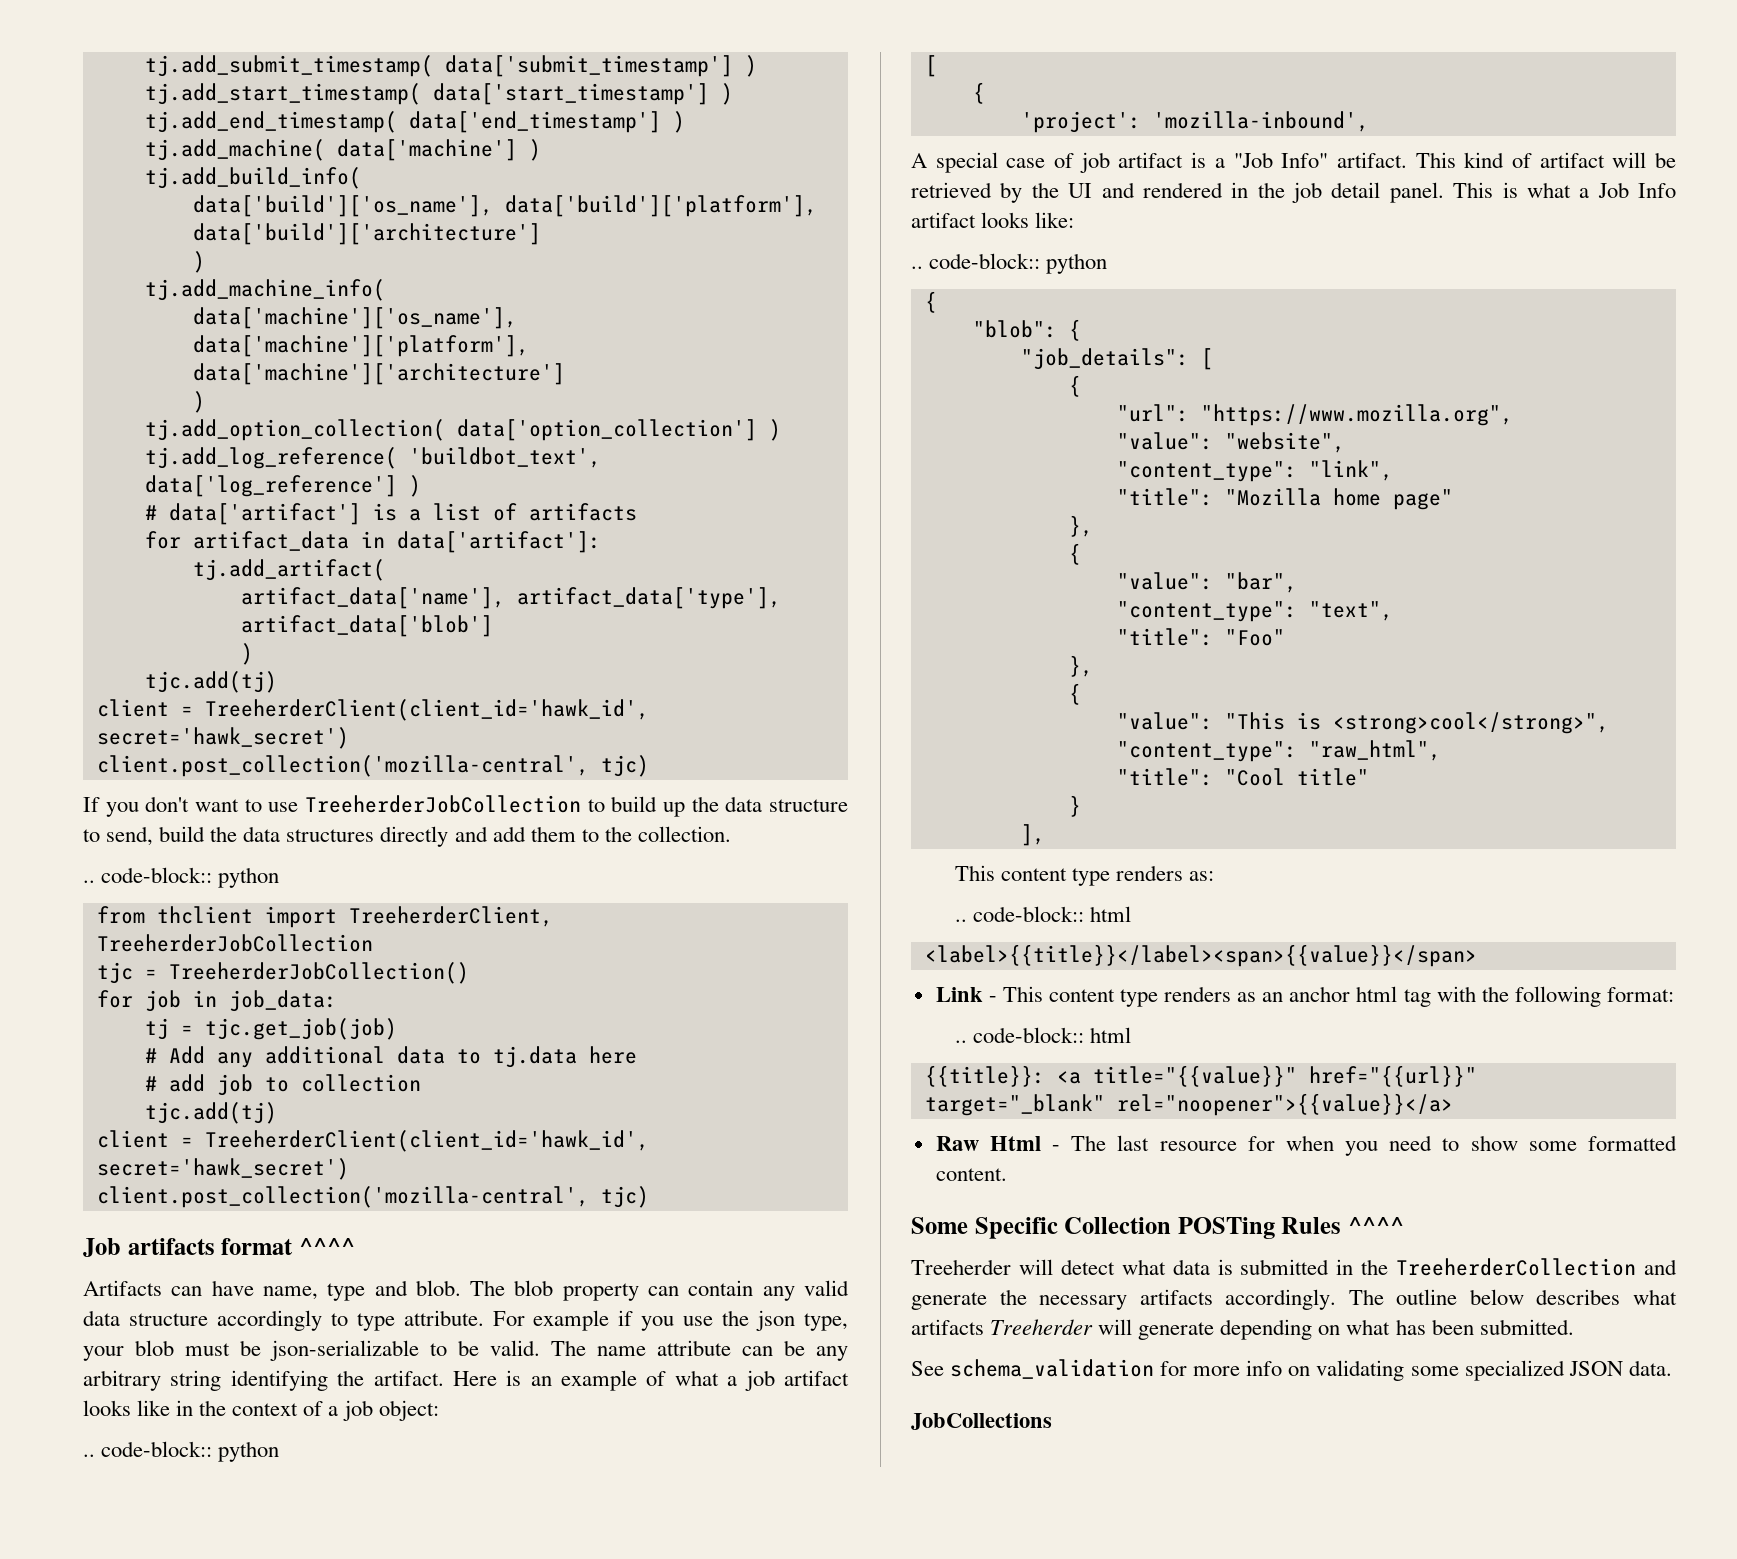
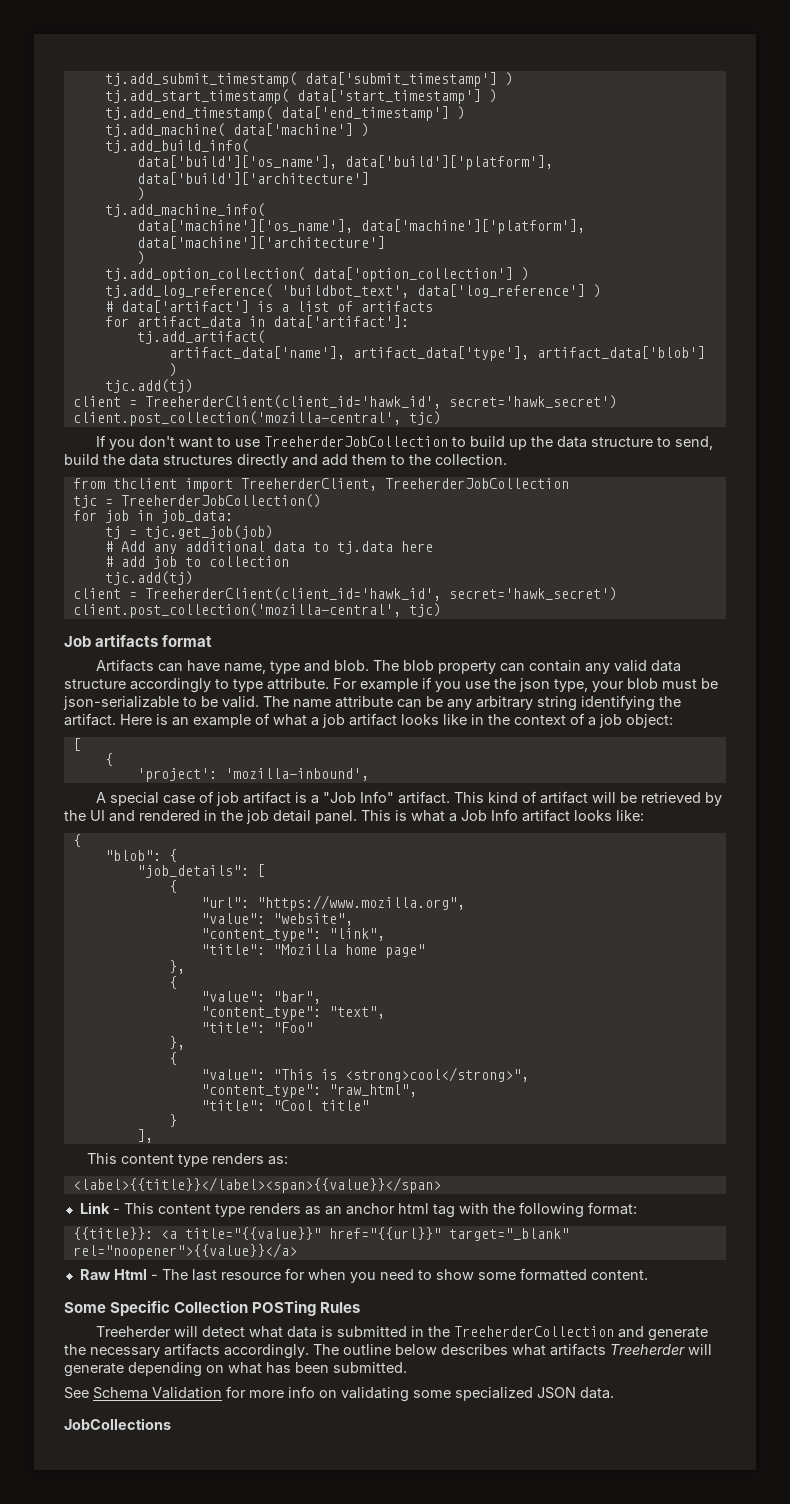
  If you don't want to use TreeherderJobCollection to build up the data structure to send, build the data structures directly and add them to the collection.
- .. code-block:: python
- Job artifacts format ^^^^
+ Job artifacts format
  Here is an example of what a job artifact looks like in the context of a job object:
- .. code-block:: python
  This is what a Job Info artifact looks like:
- .. code-block:: python
  This content type renders as:
- .. code-block:: html
  Link - This content type renders as an anchor html tag with the following format:
- .. code-block:: html
- Some Specific Collection POSTing Rules ^^^^
+ Some Specific Collection POSTing Rules
- See schema_validation for more info on validating some specialized JSON data.
+ See Schema Validation for more info on validating some specialized JSON data.

